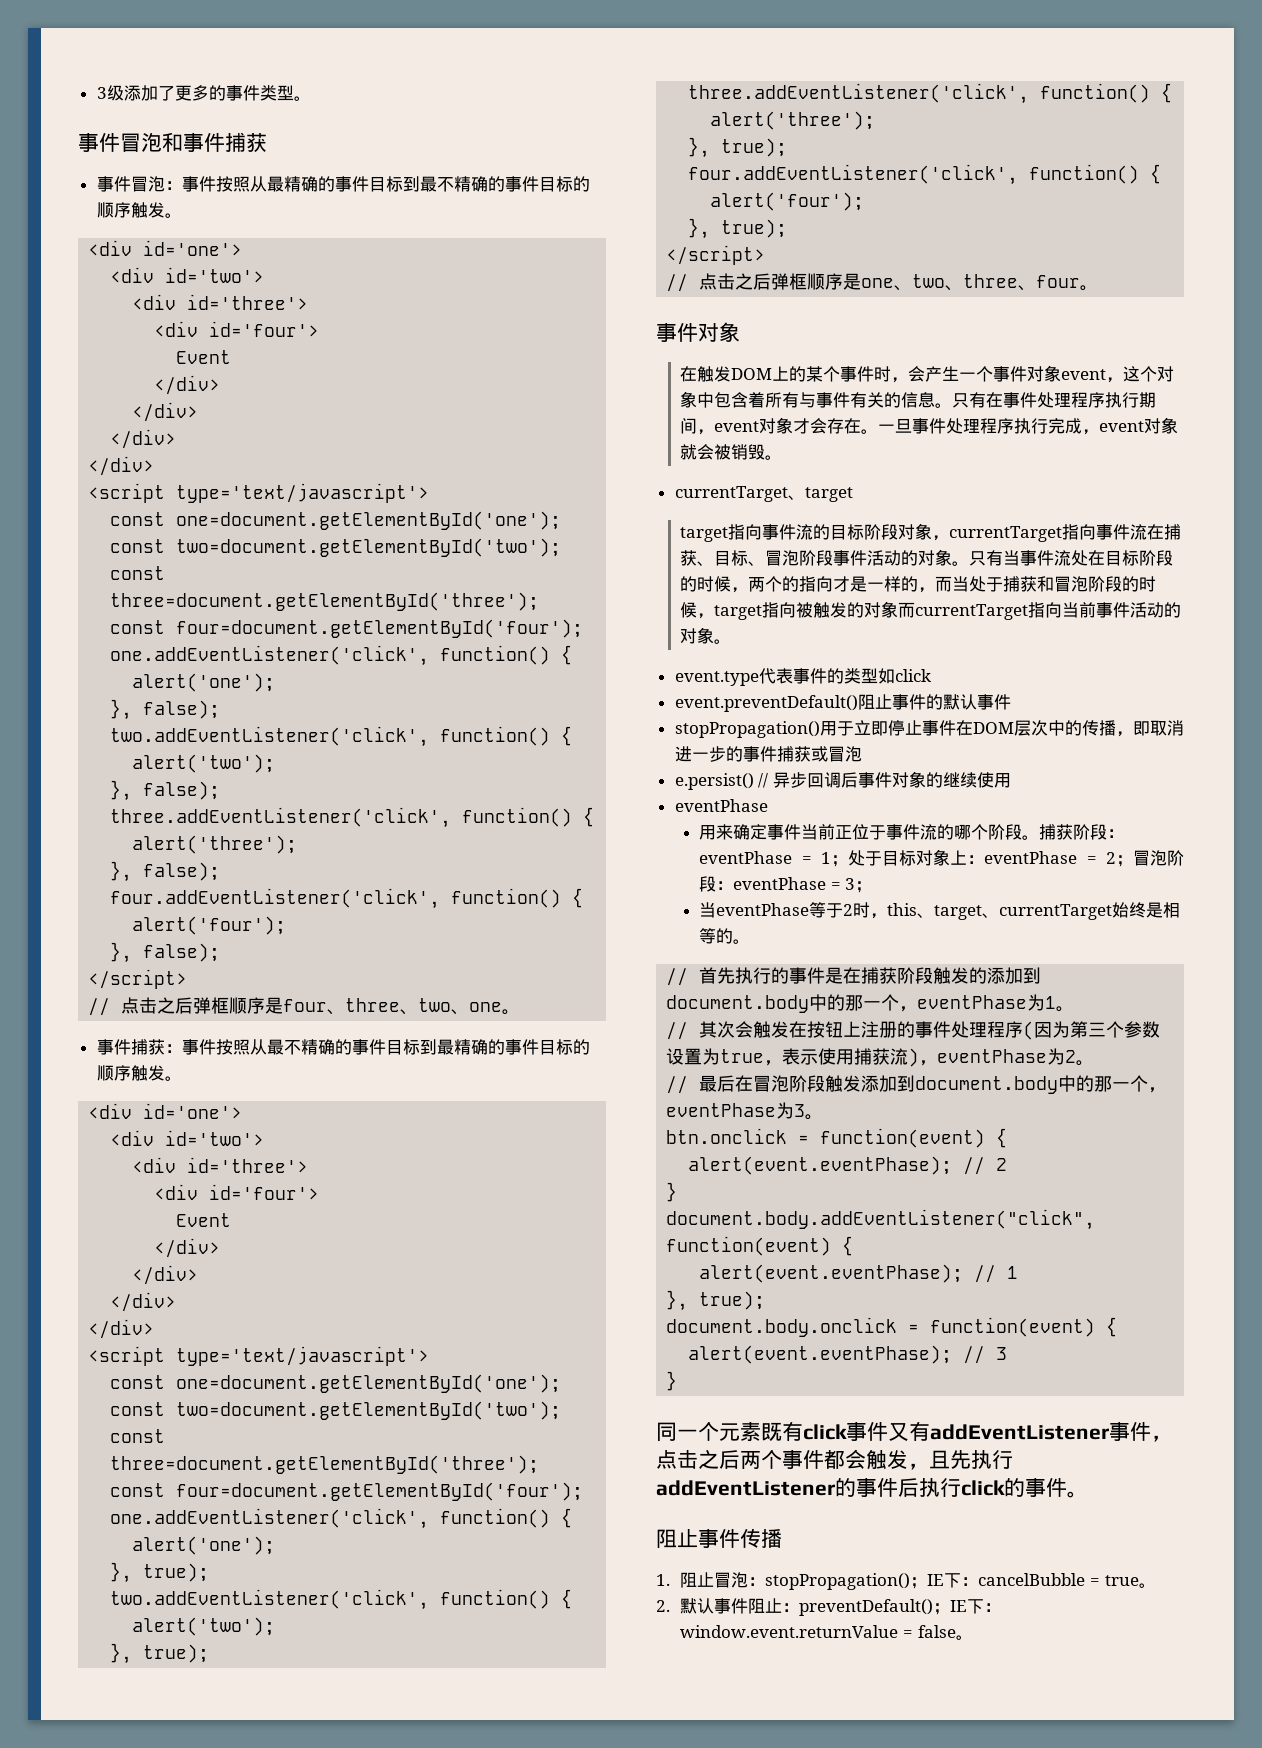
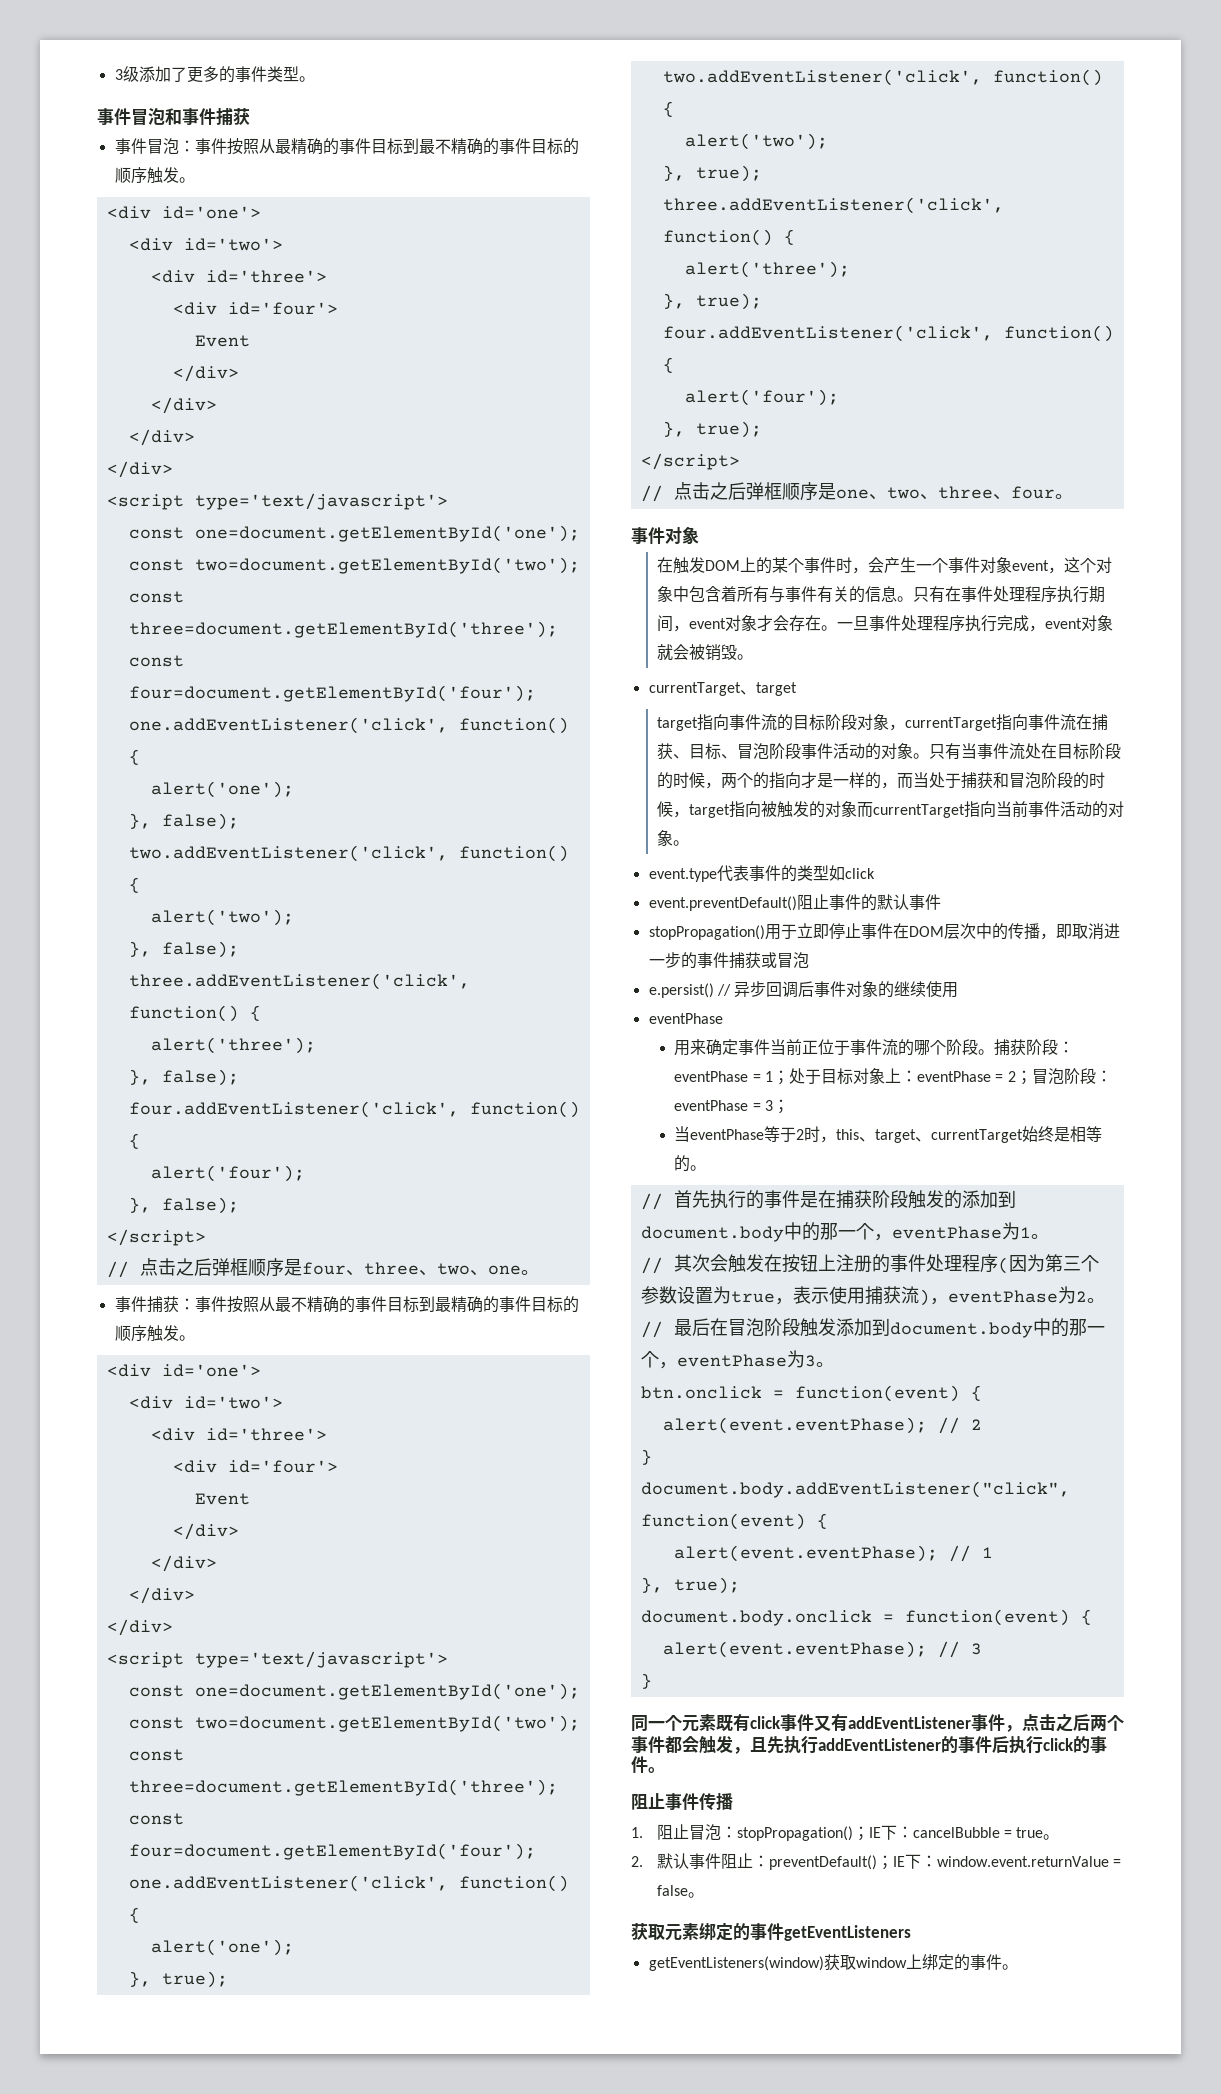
+ 获取元素绑定的事件getEventListeners
+ getEventListeners(window)获取window上绑定的事件。

